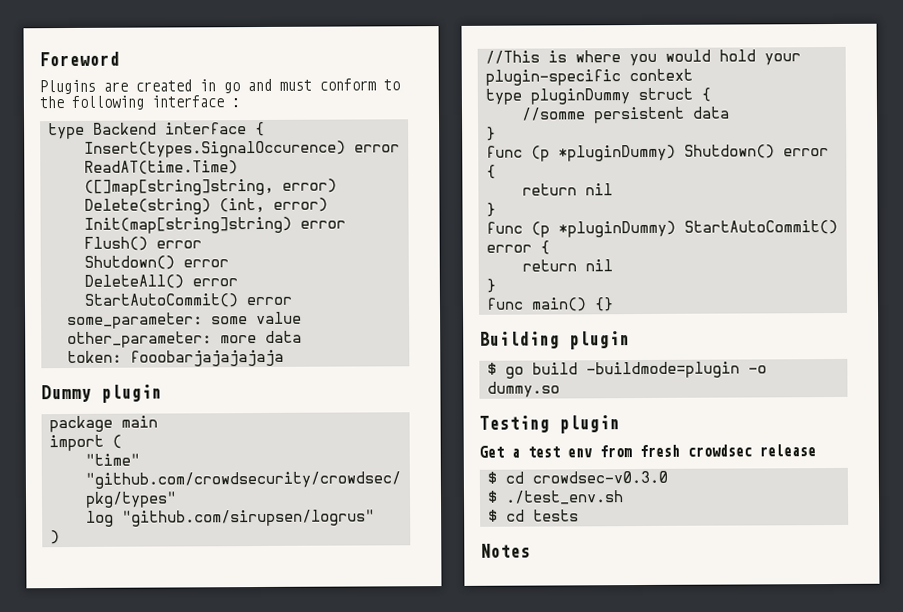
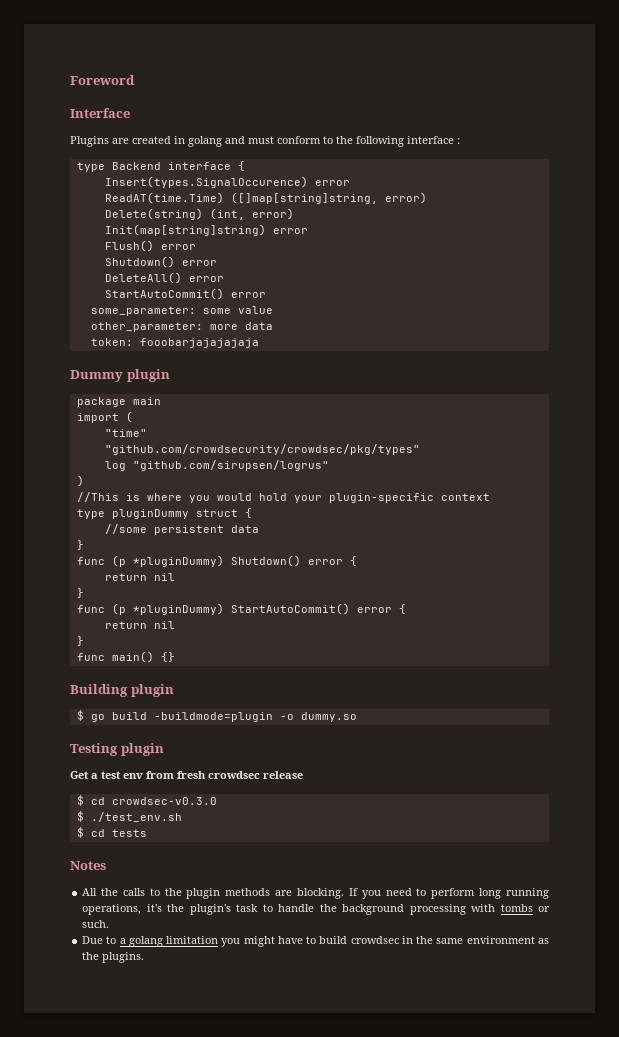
+ Interface
- Plugins are created in go and must conform to the following interface :
+ Plugins are created in golang and must conform to the following interface :
- //somme persistent data
+ //some persistent data
+ All the calls to the plugin methods are blocking. If you need to perform long running operations, it's the plugin's task to handle the background processing with tombs or such.
+ Due to a golang limitation you might have to build crowdsec in the same environment as the plugins.

